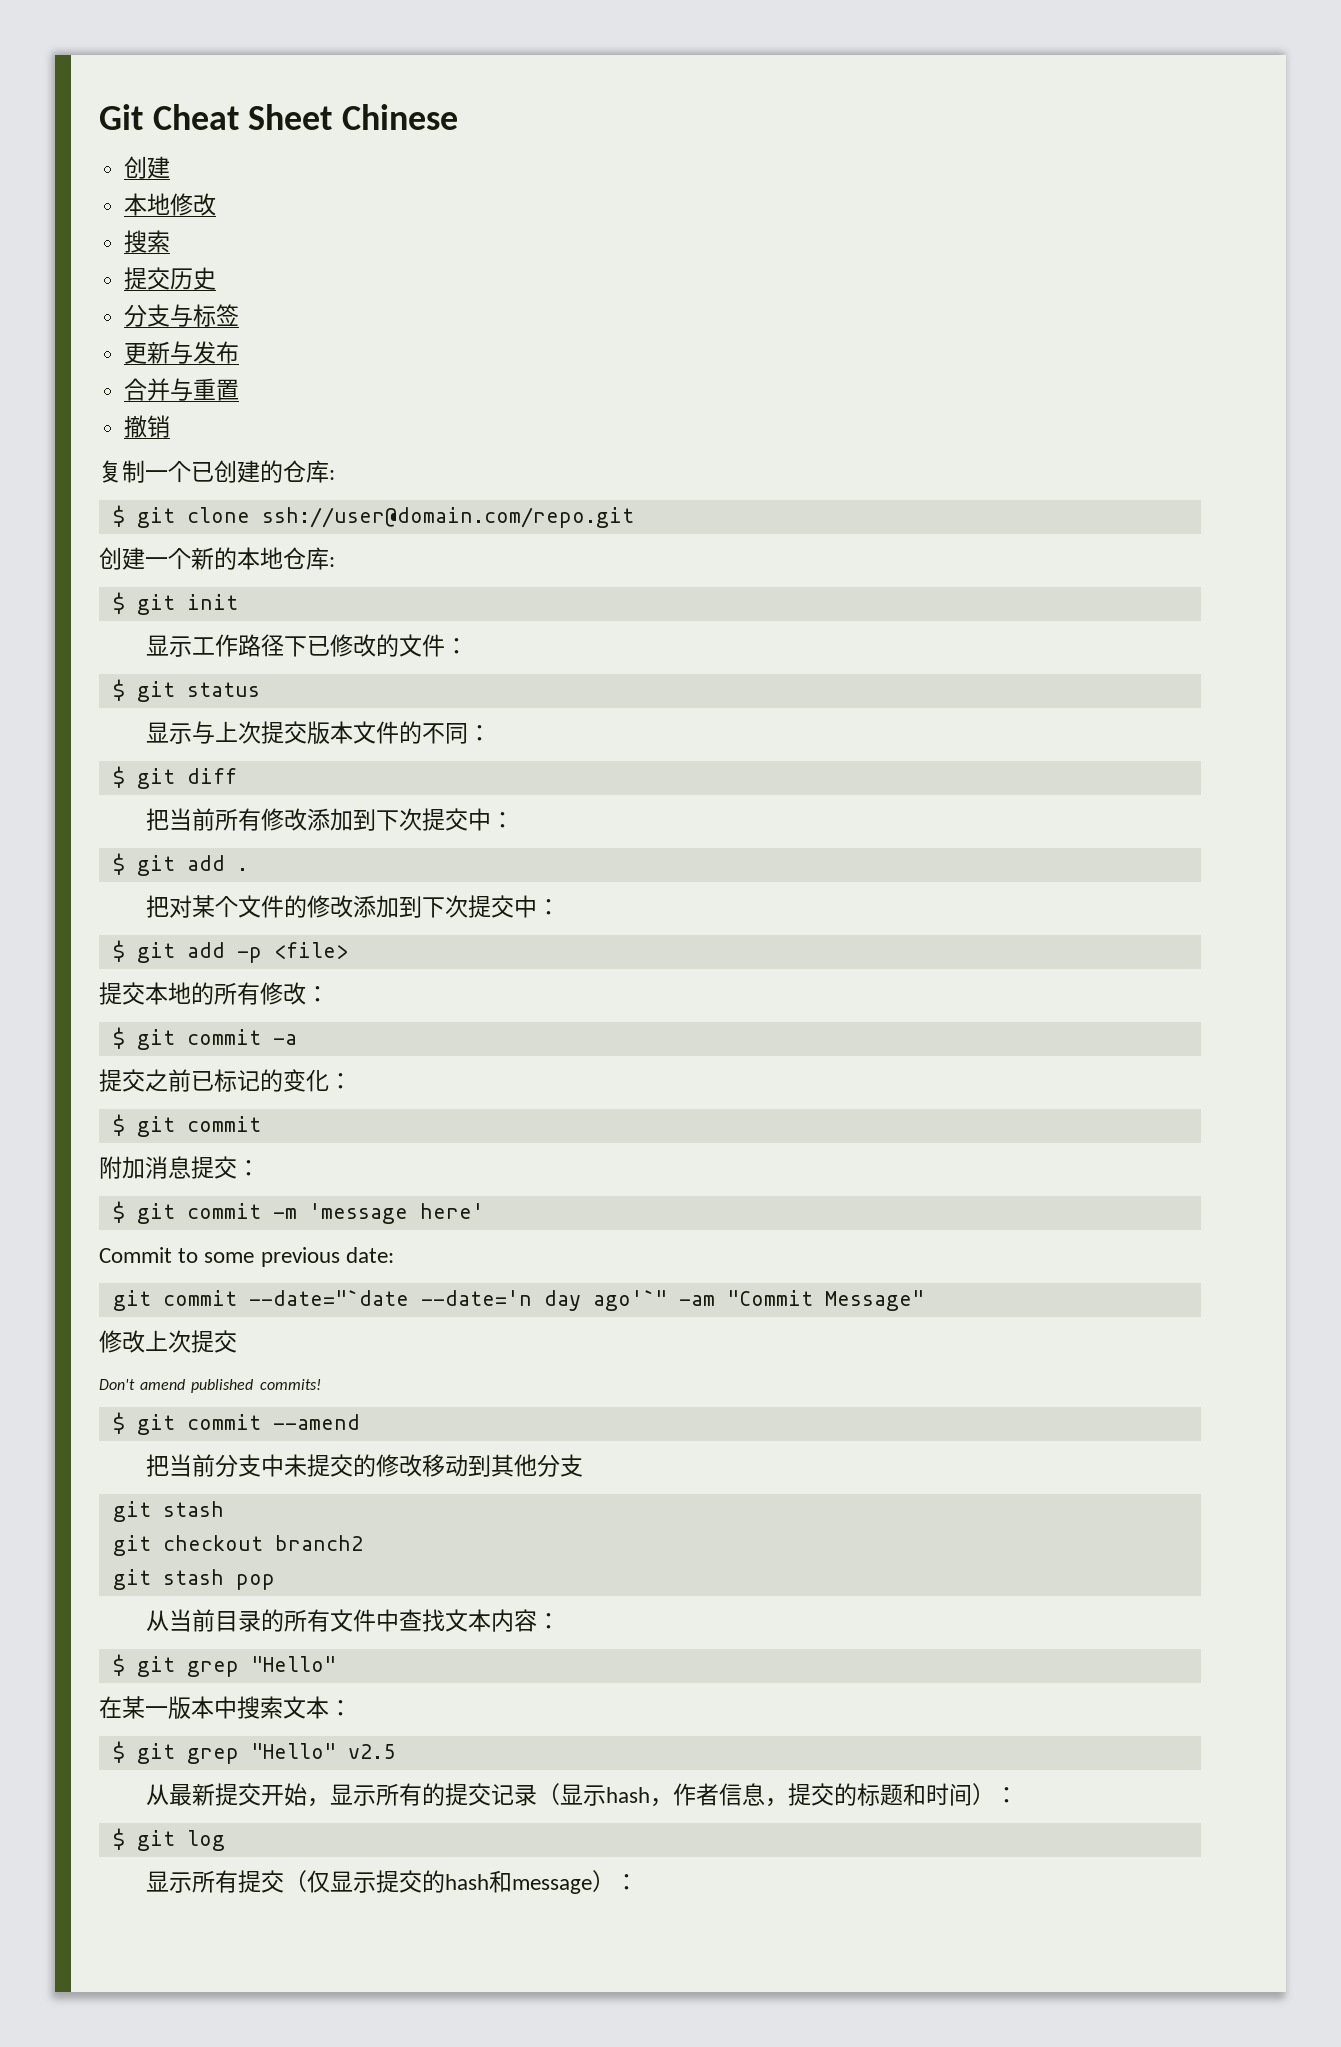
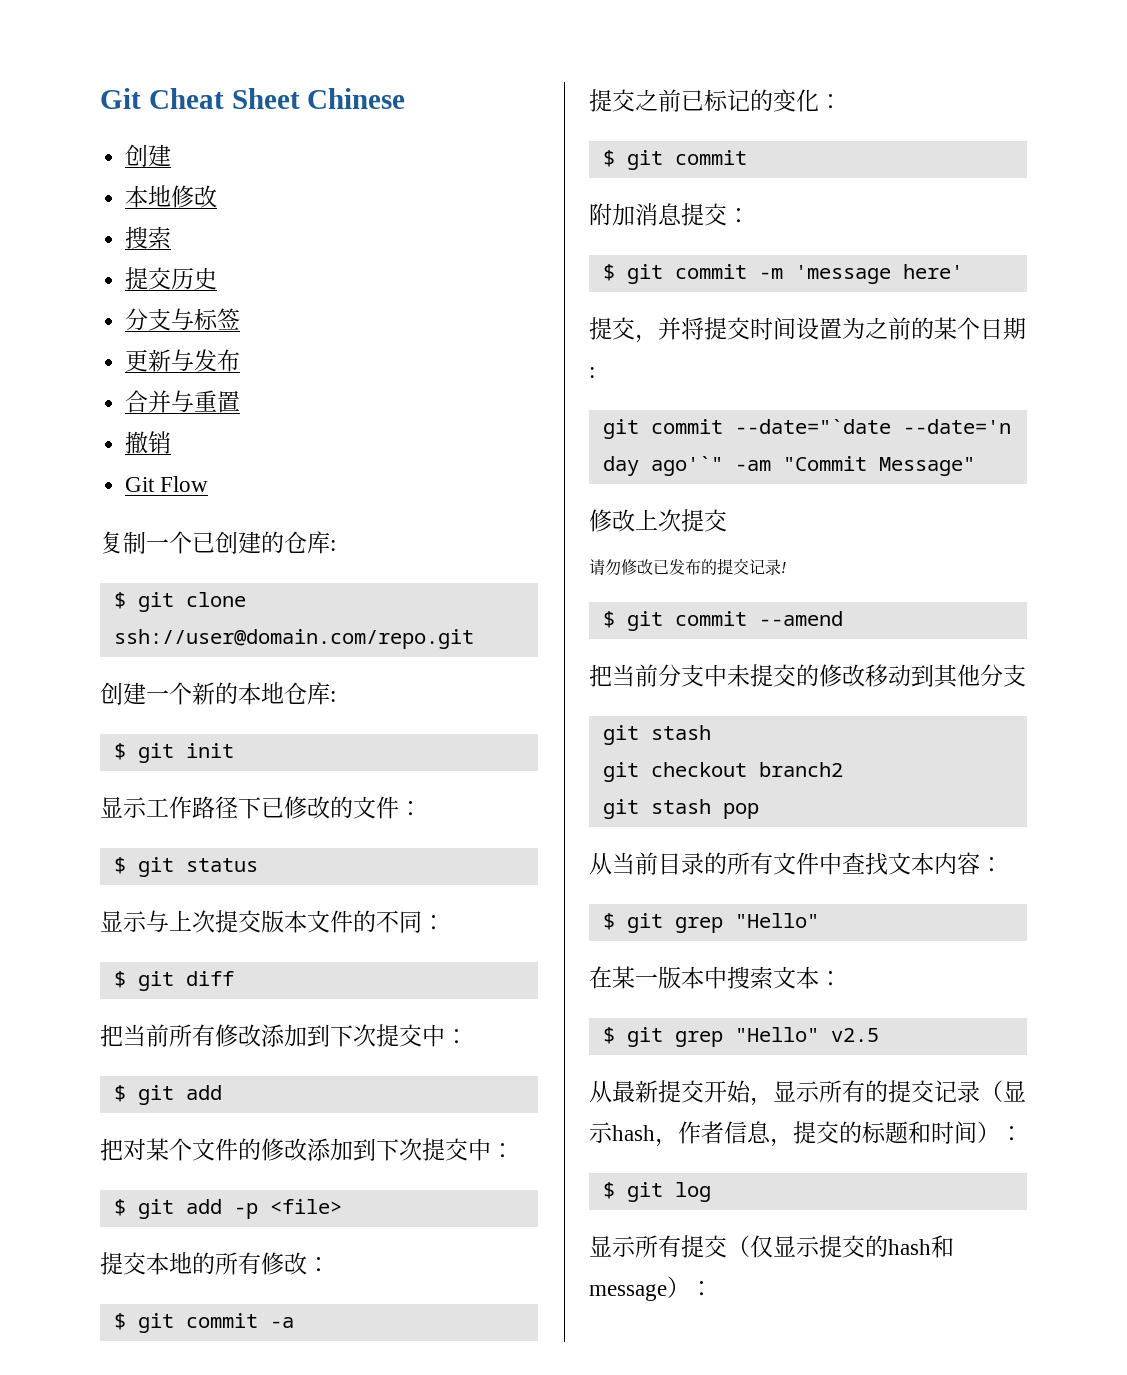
+ Git Flow
  把当前所有修改添加到下次提交中：
- $ git add .
+ $ git add
- Commit to some previous date:
+ 提交，并将提交时间设置为之前的某个日期:
- Don't amend published commits!
+ 请勿修改已发布的提交记录!

